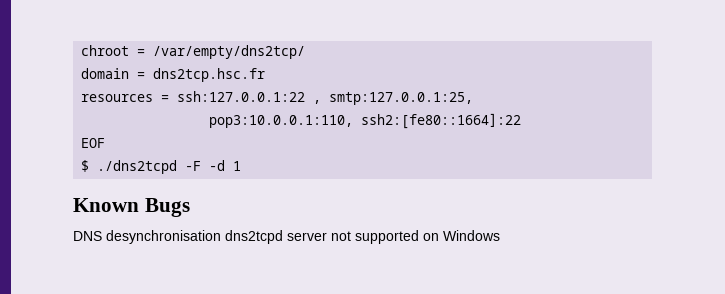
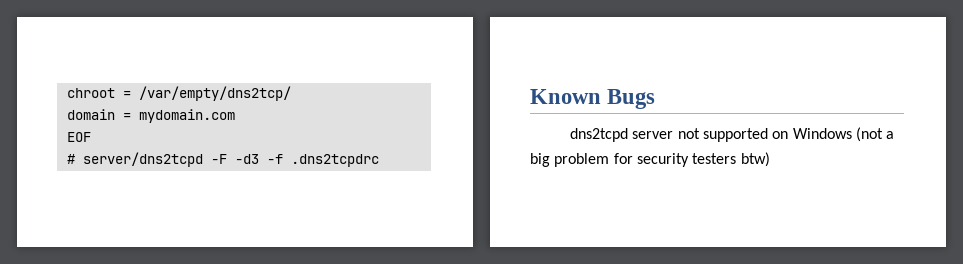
- domain = dns2tcp.hsc.fr
- resources = ssh:127.0.0.1:22 , smtp:127.0.0.1:25,
- pop3:10.0.0.1:110, ssh2:[fe80::1664]:22
+ domain = mydomain.com
  EOF
- $ ./dns2tcpd -F -d 1
+ # server/dns2tcpd -F -d3 -f .dns2tcpdrc
- DNS desynchronisation dns2tcpd server not supported on Windows
+ dns2tcpd server not supported on Windows (not a big problem for security testers btw)

